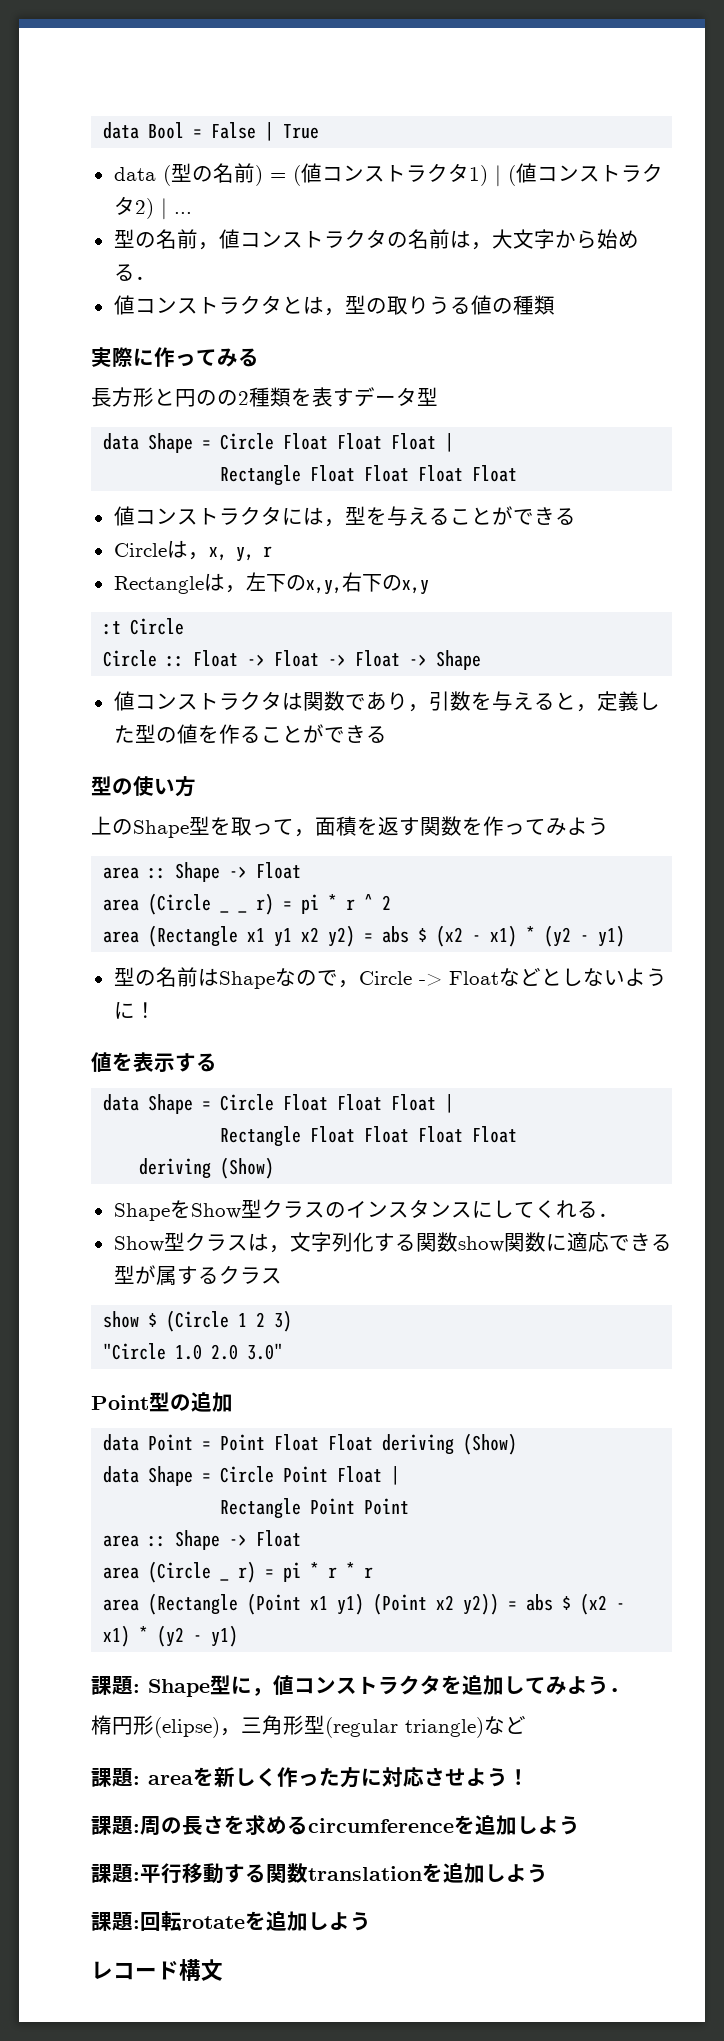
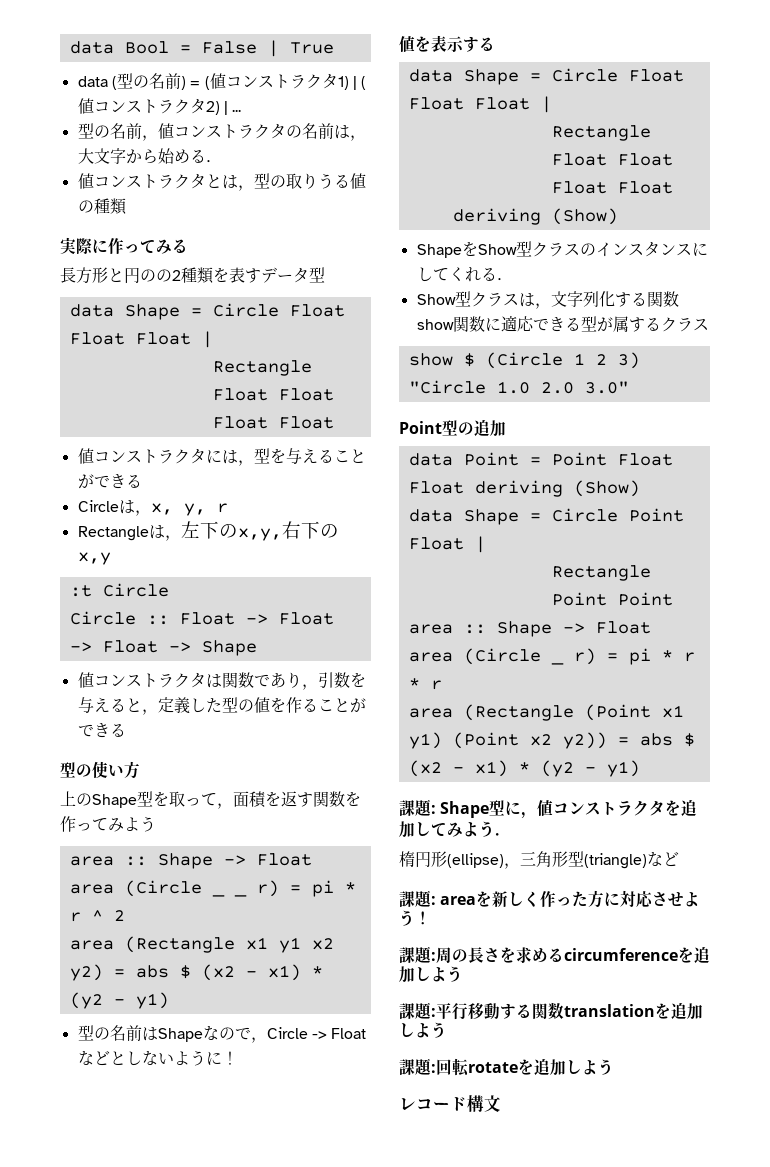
- 楕円形(elipse)，三角形型(regular triangle)など
+ 楕円形(ellipse)，三角形型(triangle)など

